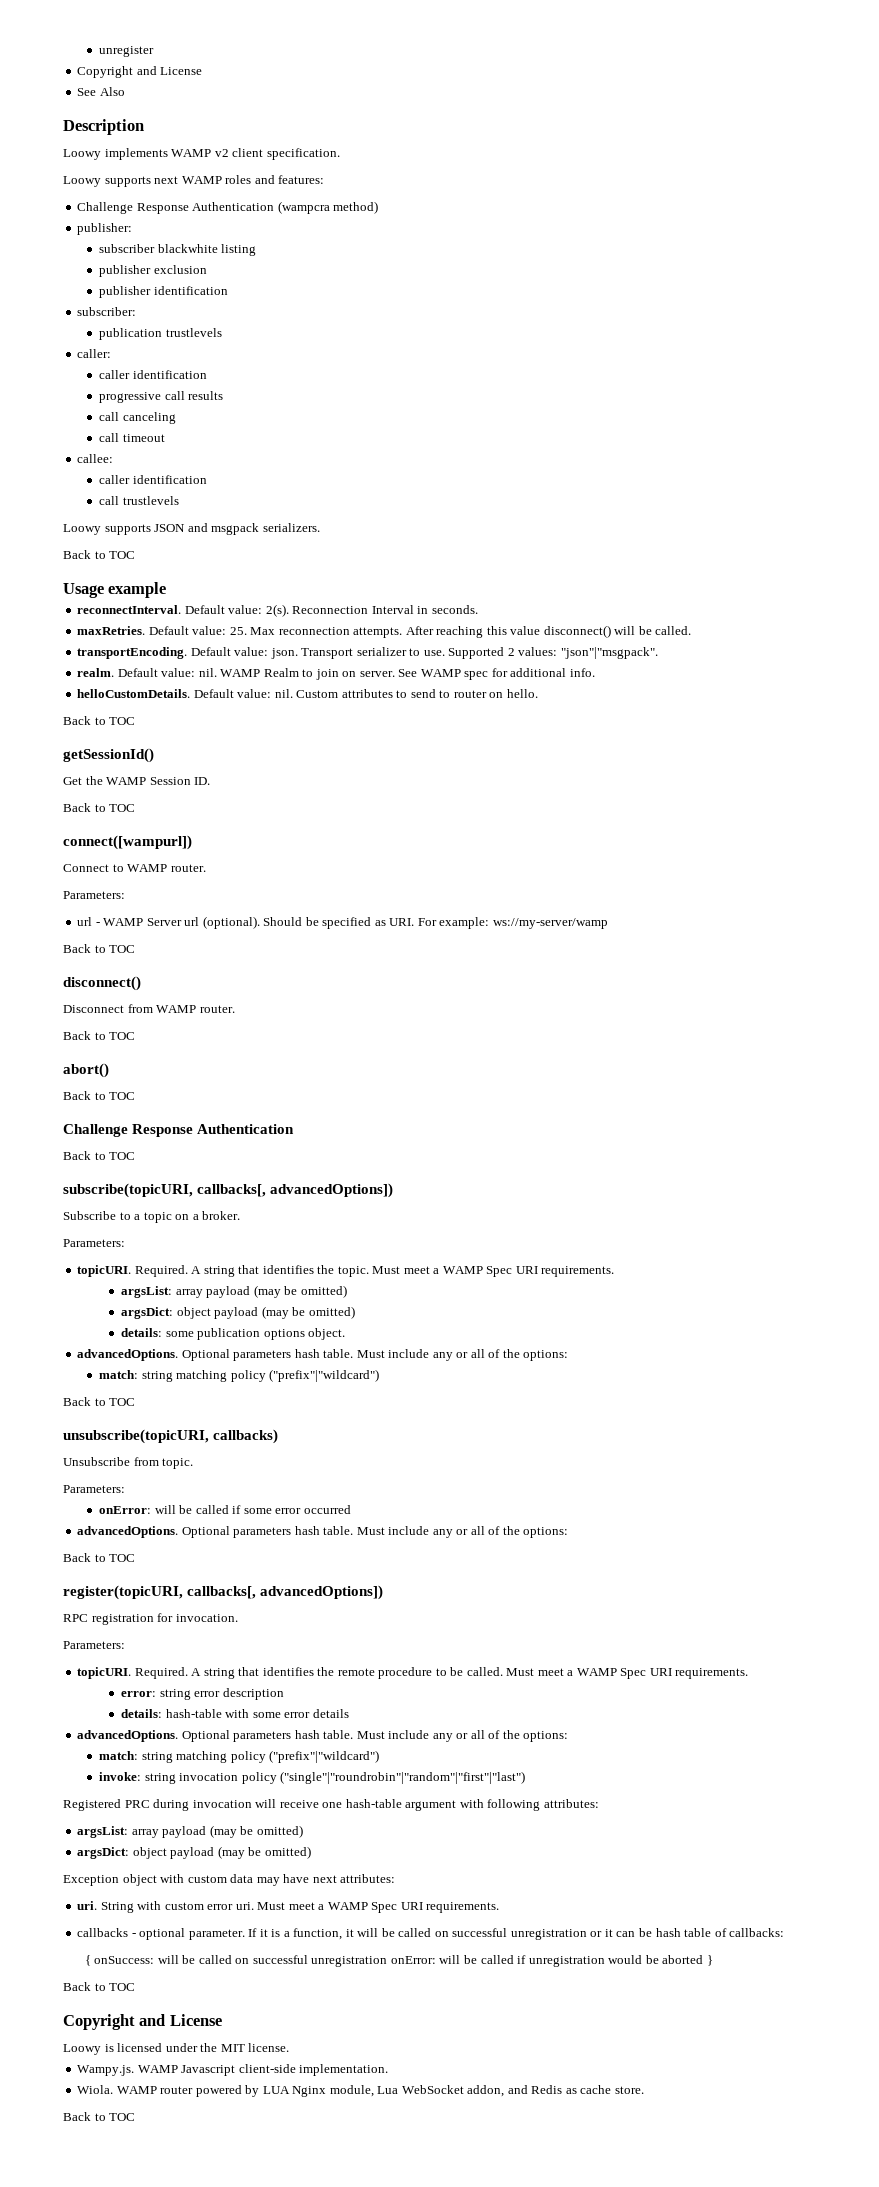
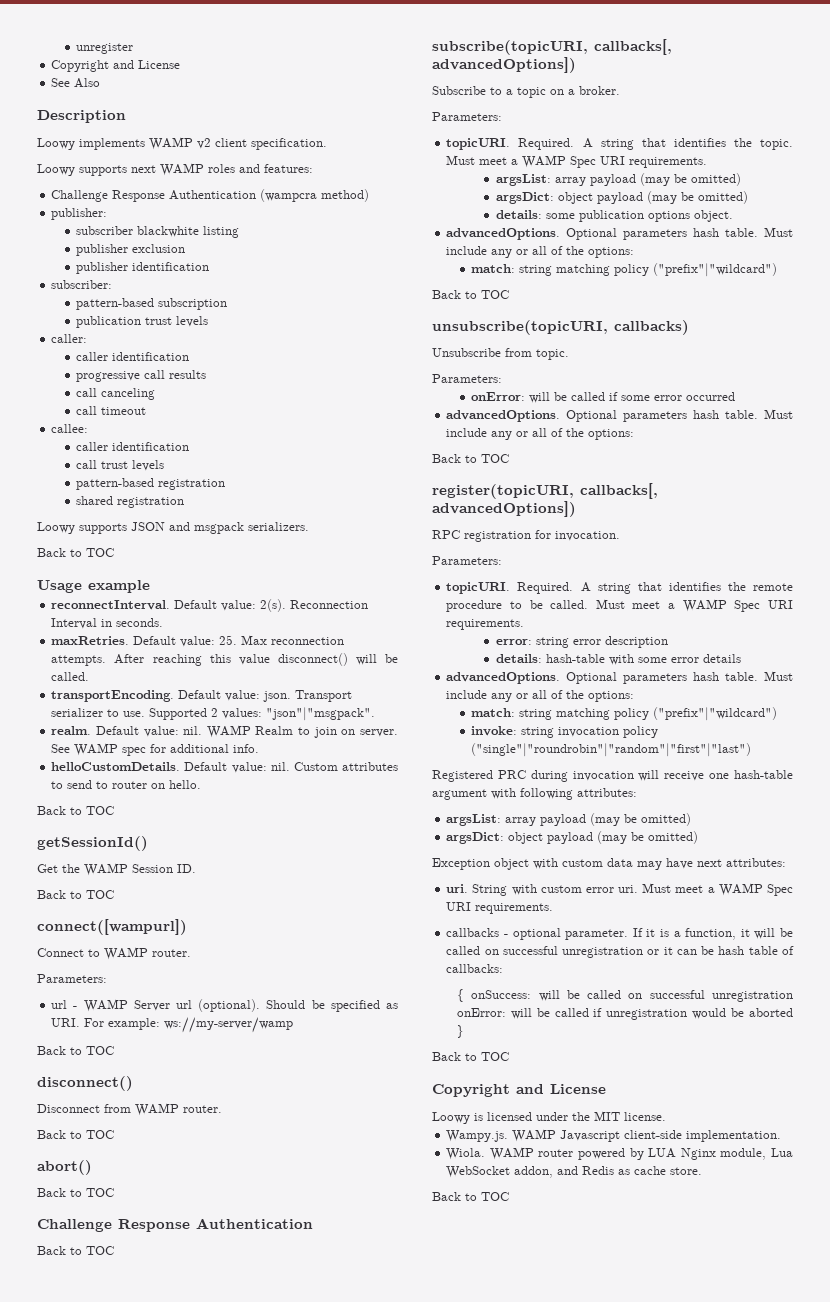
- publication trustlevels
+ pattern-based subscription
+ publication trust levels
- call trustlevels
+ call trust levels
+ pattern-based registration
+ shared registration

